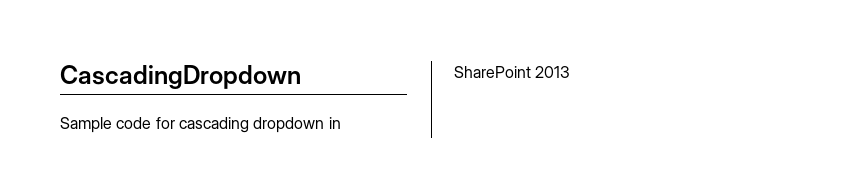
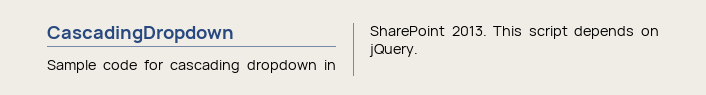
- Sample code for cascading dropdown in SharePoint 2013
+ Sample code for cascading dropdown in SharePoint 2013. This script depends on jQuery.

